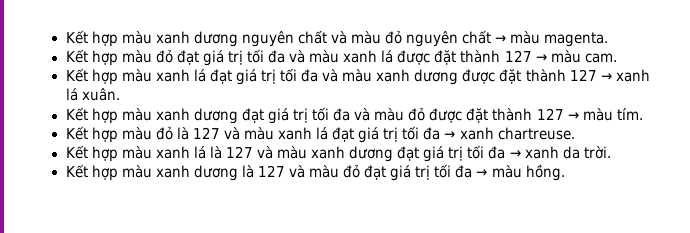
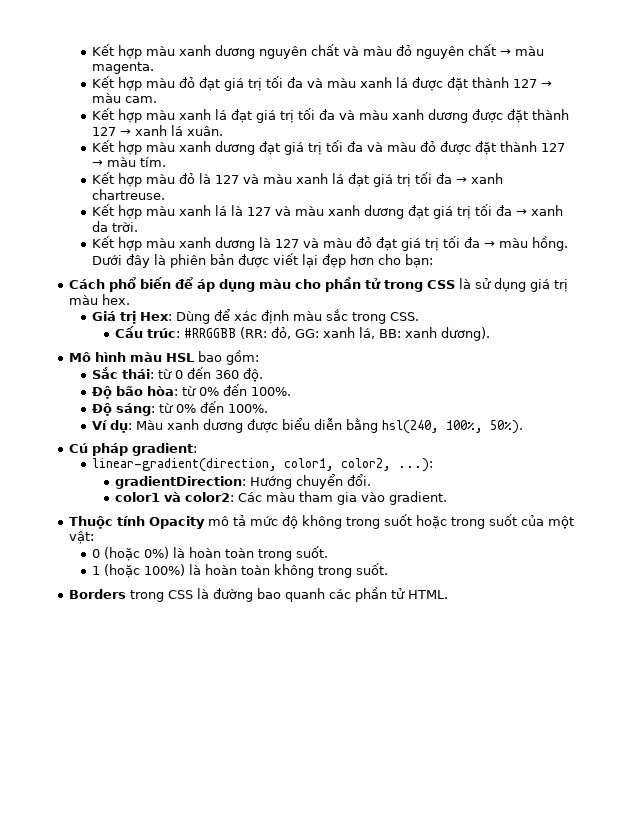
+ Dưới đây là phiên bản được viết lại đẹp hơn cho bạn:
+ Cách phổ biến để áp dụng màu cho phần tử trong CSS là sử dụng giá trị màu hex.
+ Giá trị Hex: Dùng để xác định màu sắc trong CSS.
+ Cấu trúc: #RRGGBB (RR: đỏ, GG: xanh lá, BB: xanh dương).
+ Mô hình màu HSL bao gồm:
+ Sắc thái: từ 0 đến 360 độ.
+ Độ bão hòa: từ 0% đến 100%.
+ Độ sáng: từ 0% đến 100%.
+ Ví dụ: Màu xanh dương được biểu diễn bằng hsl(240, 100%, 50%).
+ Cú pháp gradient:
+ linear-gradient(direction, color1, color2, ...):
+ gradientDirection: Hướng chuyển đổi.
+ color1 và color2: Các màu tham gia vào gradient.
+ Thuộc tính Opacity mô tả mức độ không trong suốt hoặc trong suốt của một vật:
+ 0 (hoặc 0%) là hoàn toàn trong suốt.
+ 1 (hoặc 100%) là hoàn toàn không trong suốt.
+ Borders trong CSS là đường bao quanh các phần tử HTML.

